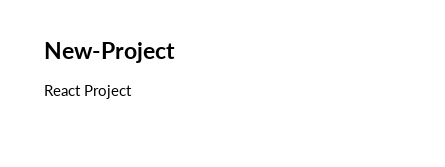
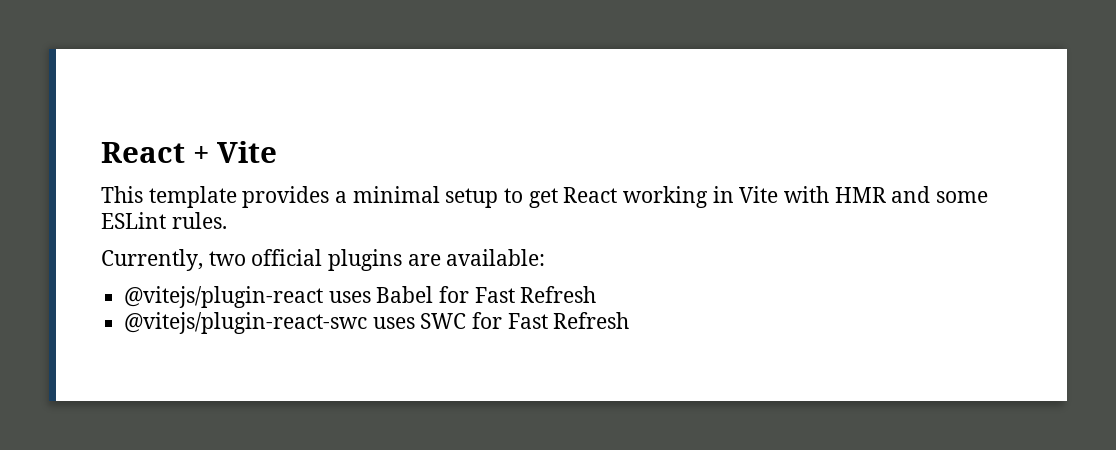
- New-Project
- React Project
+ React + Vite
+ This template provides a minimal setup to get React working in Vite with HMR and some ESLint rules.
+ Currently, two official plugins are available:
+ @vitejs/plugin-react uses Babel for Fast Refresh
+ @vitejs/plugin-react-swc uses SWC for Fast Refresh

